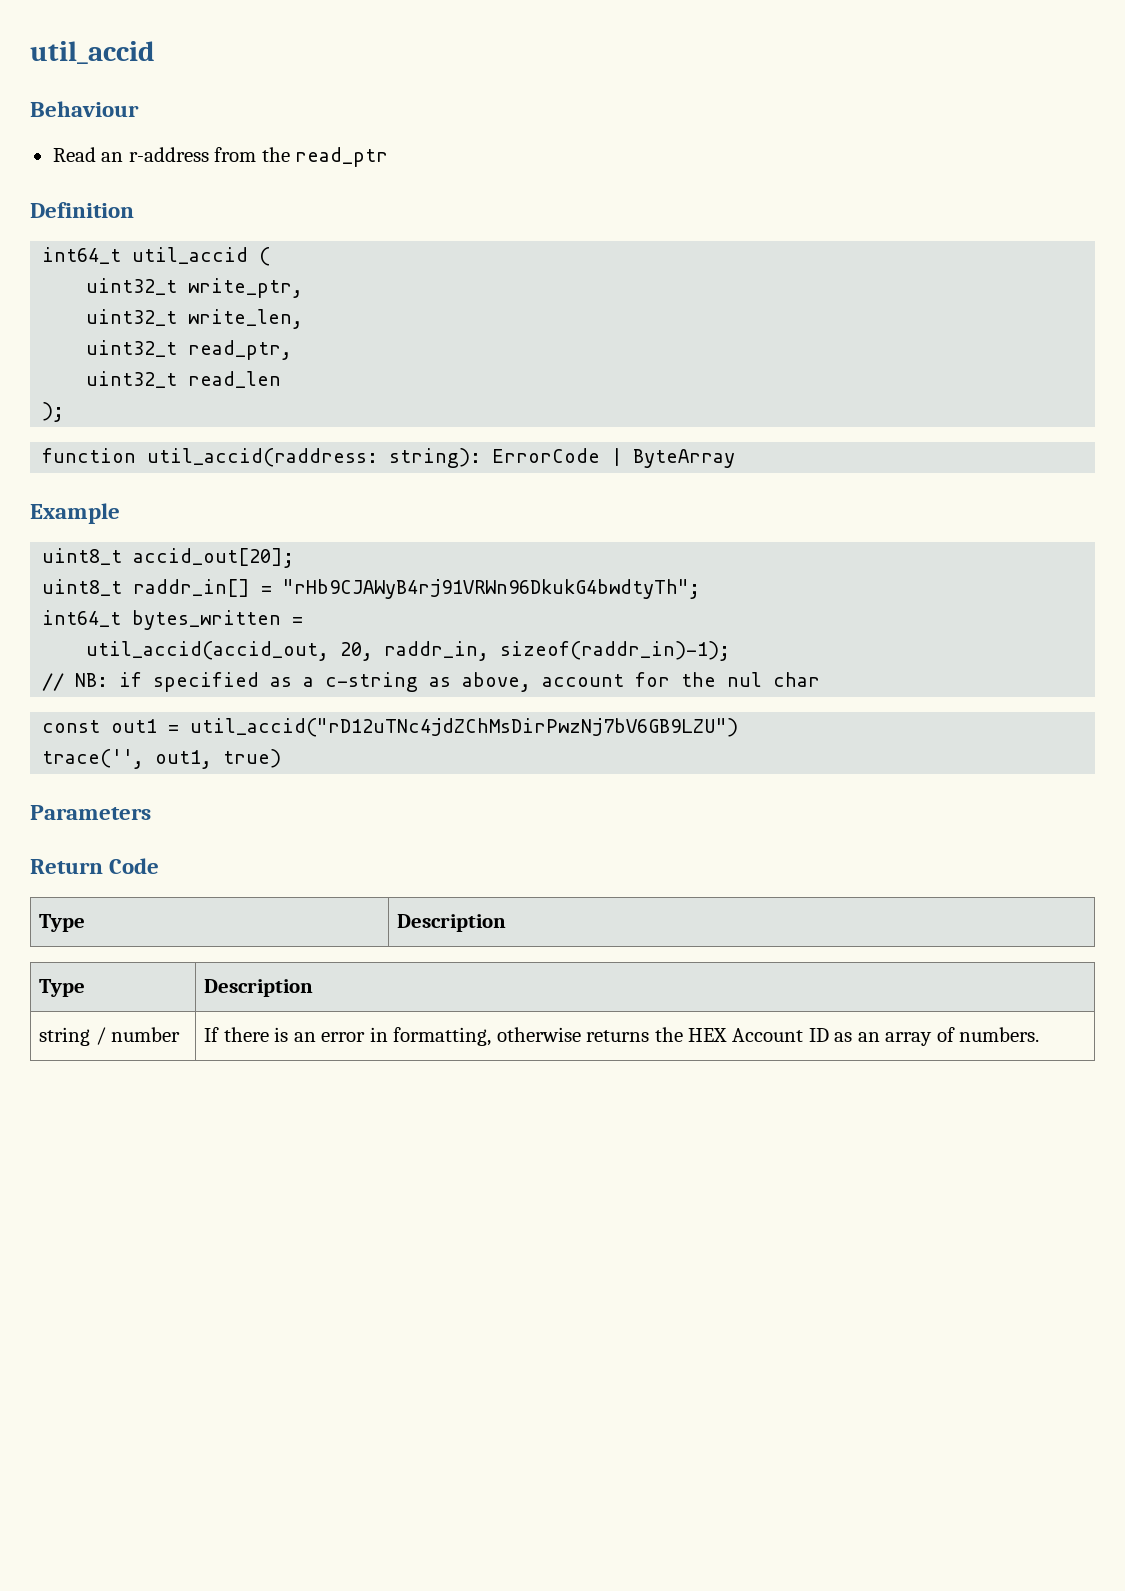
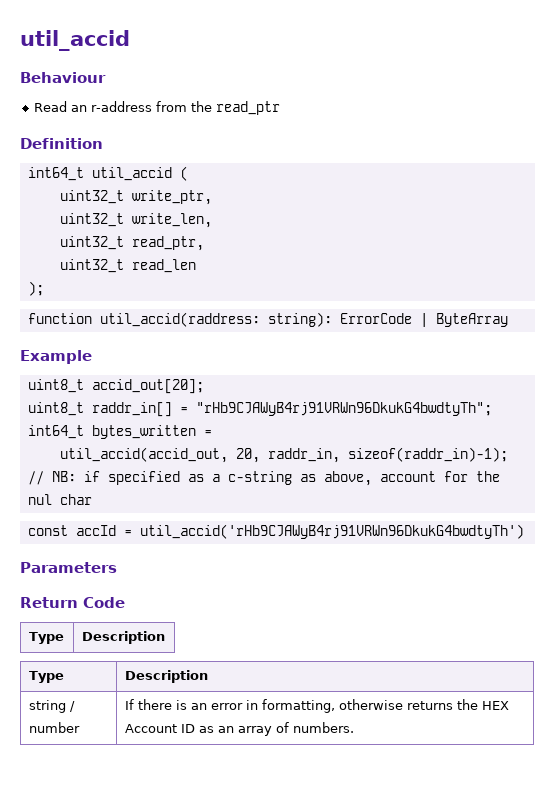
- const out1 = util_accid("rD12uTNc4jdZChMsDirPwzNj7bV6GB9LZU")
- trace('', out1, true)
+ const accId = util_accid('rHb9CJAWyB4rj91VRWn96DkukG4bwdtyTh')

